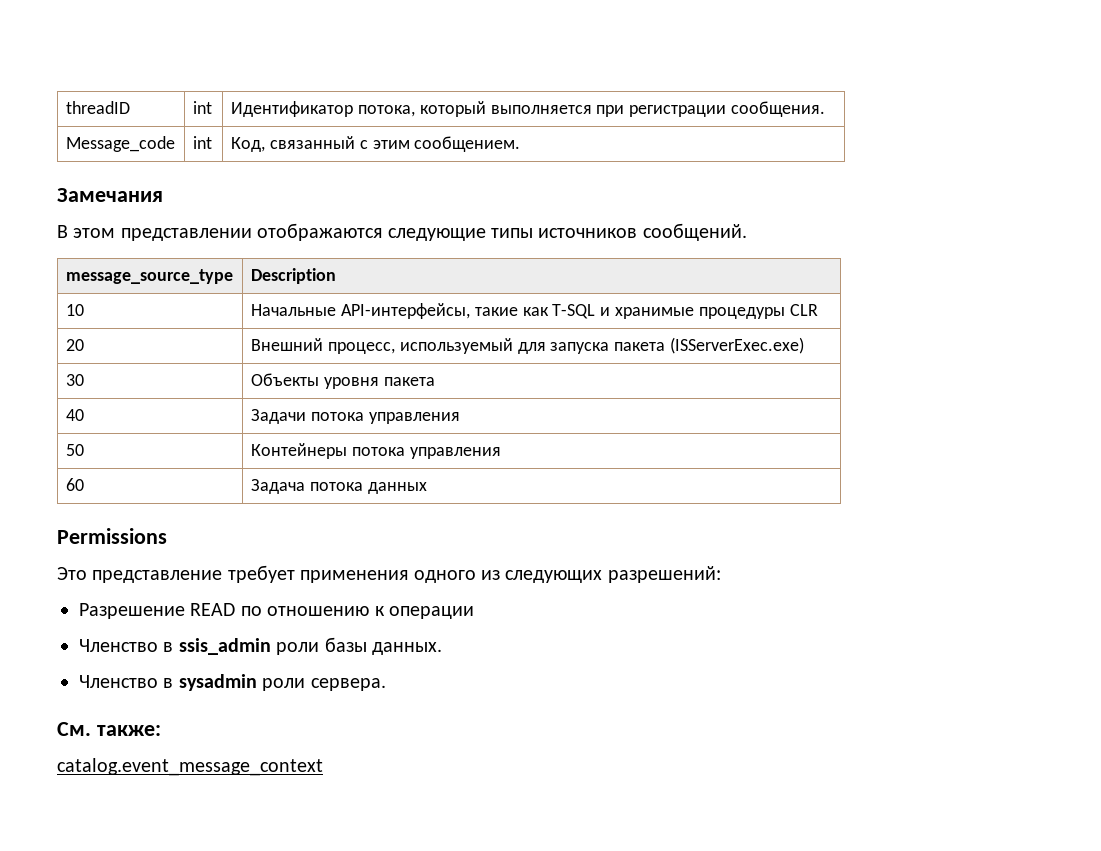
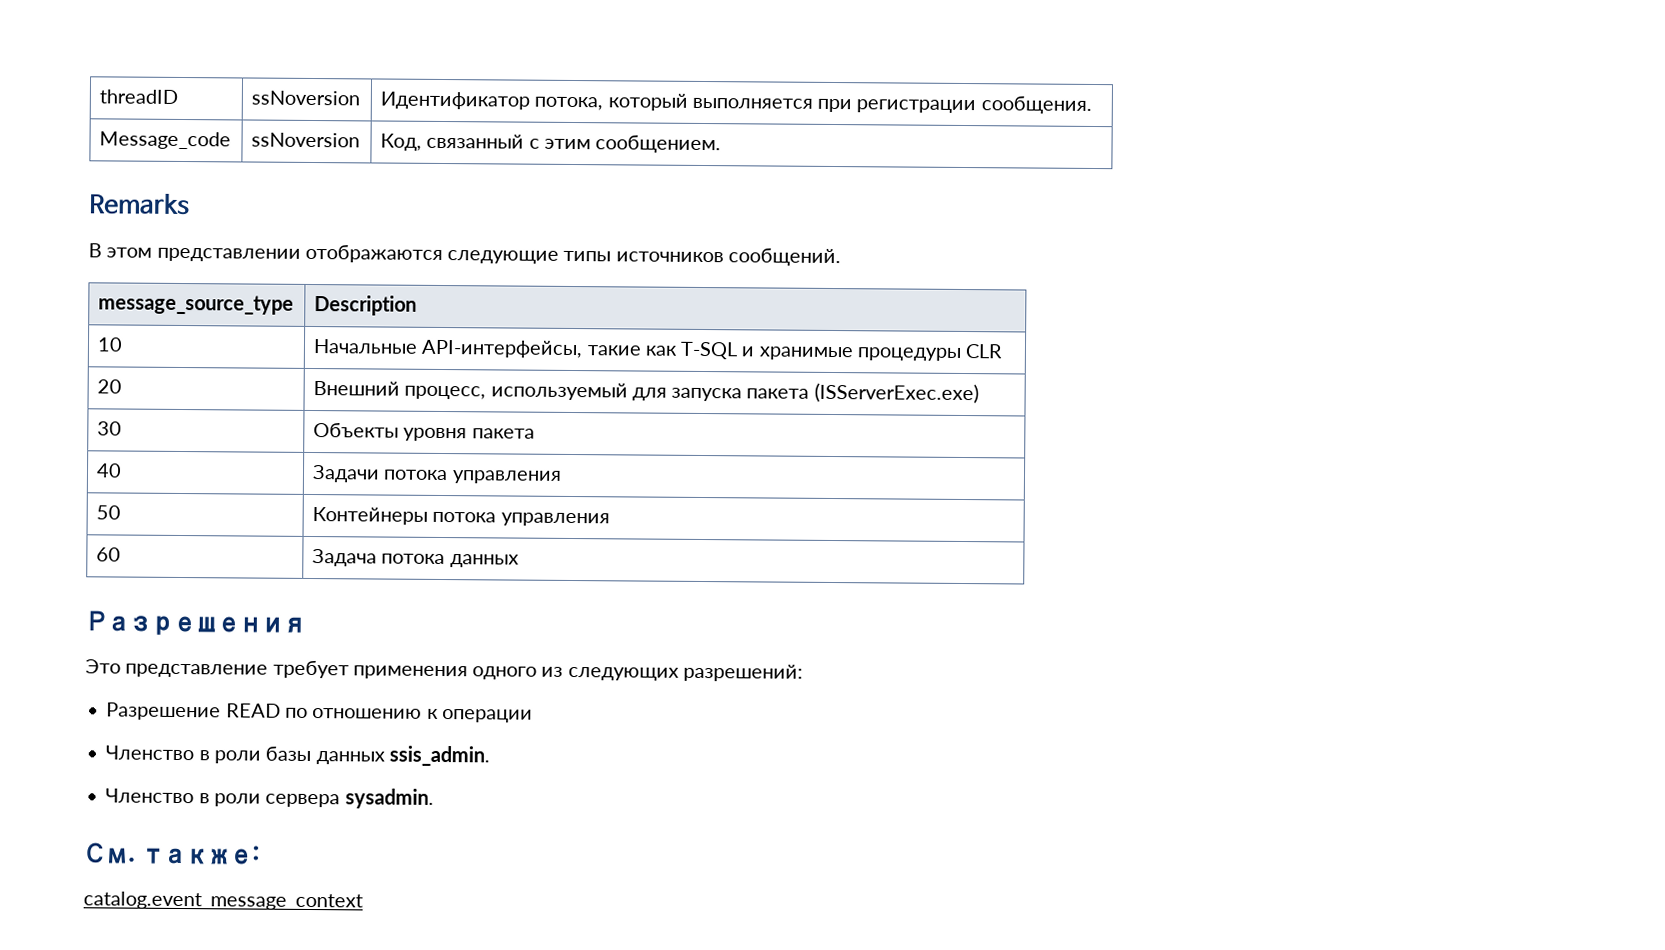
- threadID | int | Идентификатор потока, который выполняется при регистрации сообщения.
+ threadID | ssNoversion | Идентификатор потока, который выполняется при регистрации сообщения.
- Message_code | int | Код, связанный с этим сообщением.
+ Message_code | ssNoversion | Код, связанный с этим сообщением.
- Замечания
+ Remarks
- Permissions
+ Разрешения
- Членство в ssis_admin роли базы данных.
- Членство в sysadmin роли сервера.
+ Членство в роли базы данных ssis_admin.
+ Членство в роли сервера sysadmin.

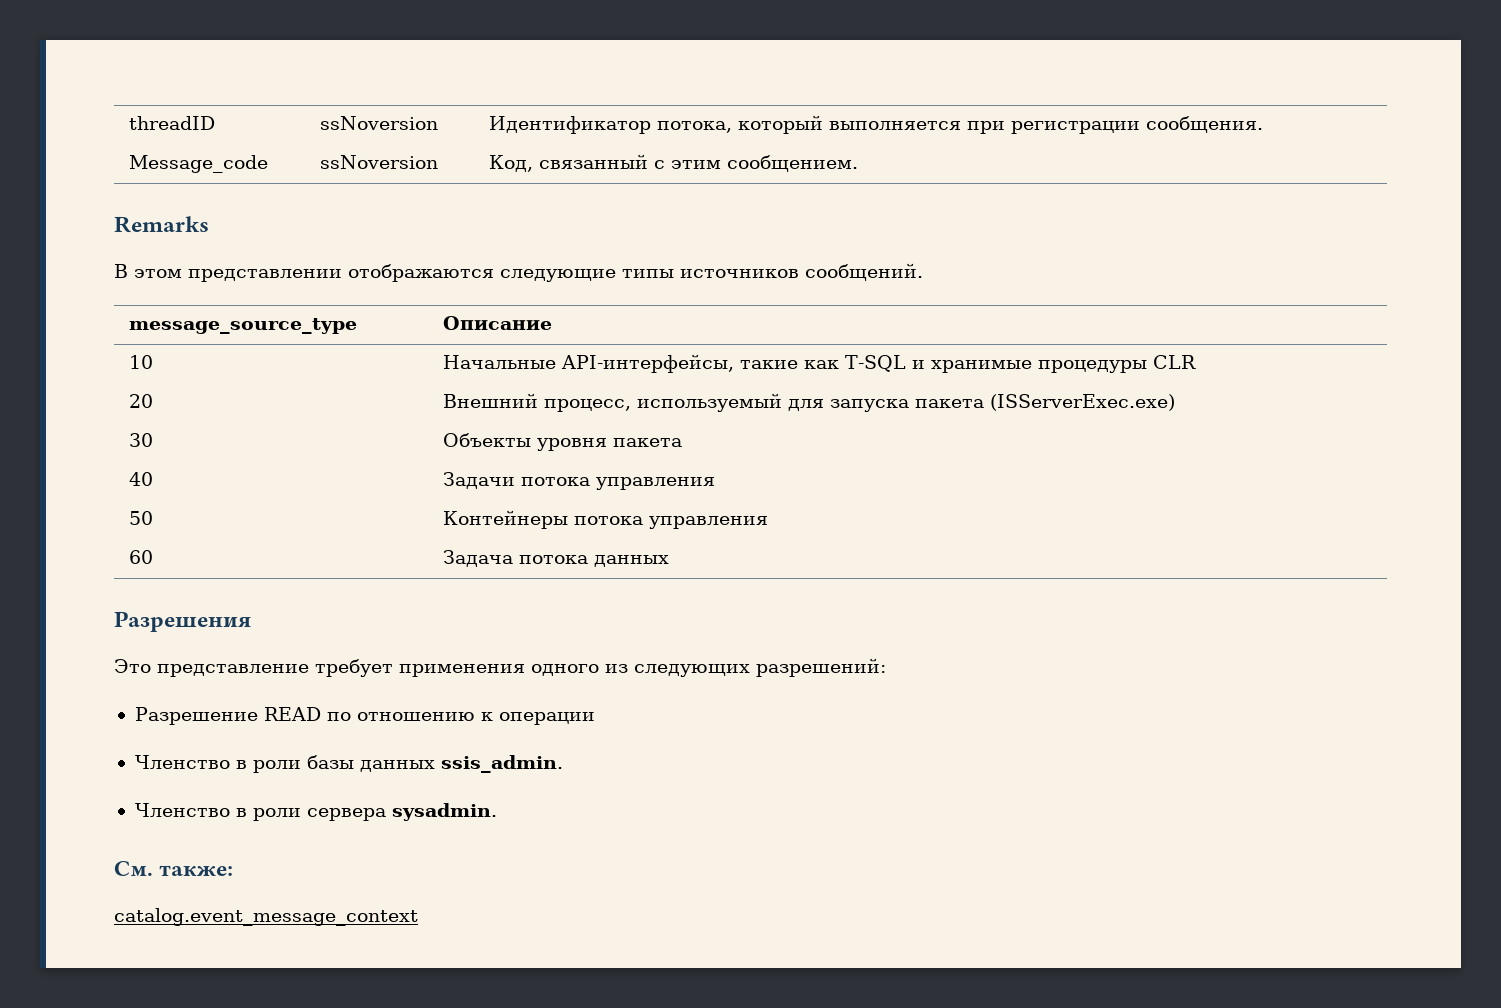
- message_source_type | Description
+ message_source_type | Описание

